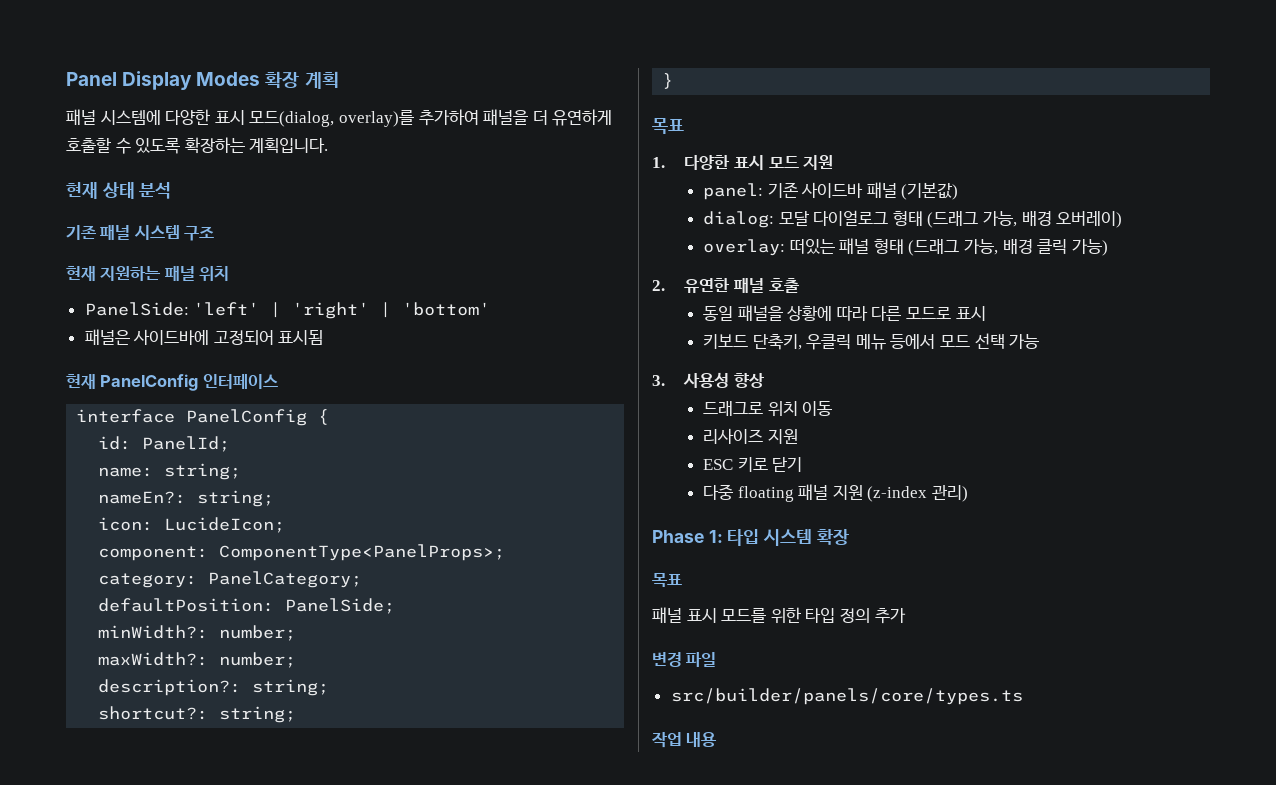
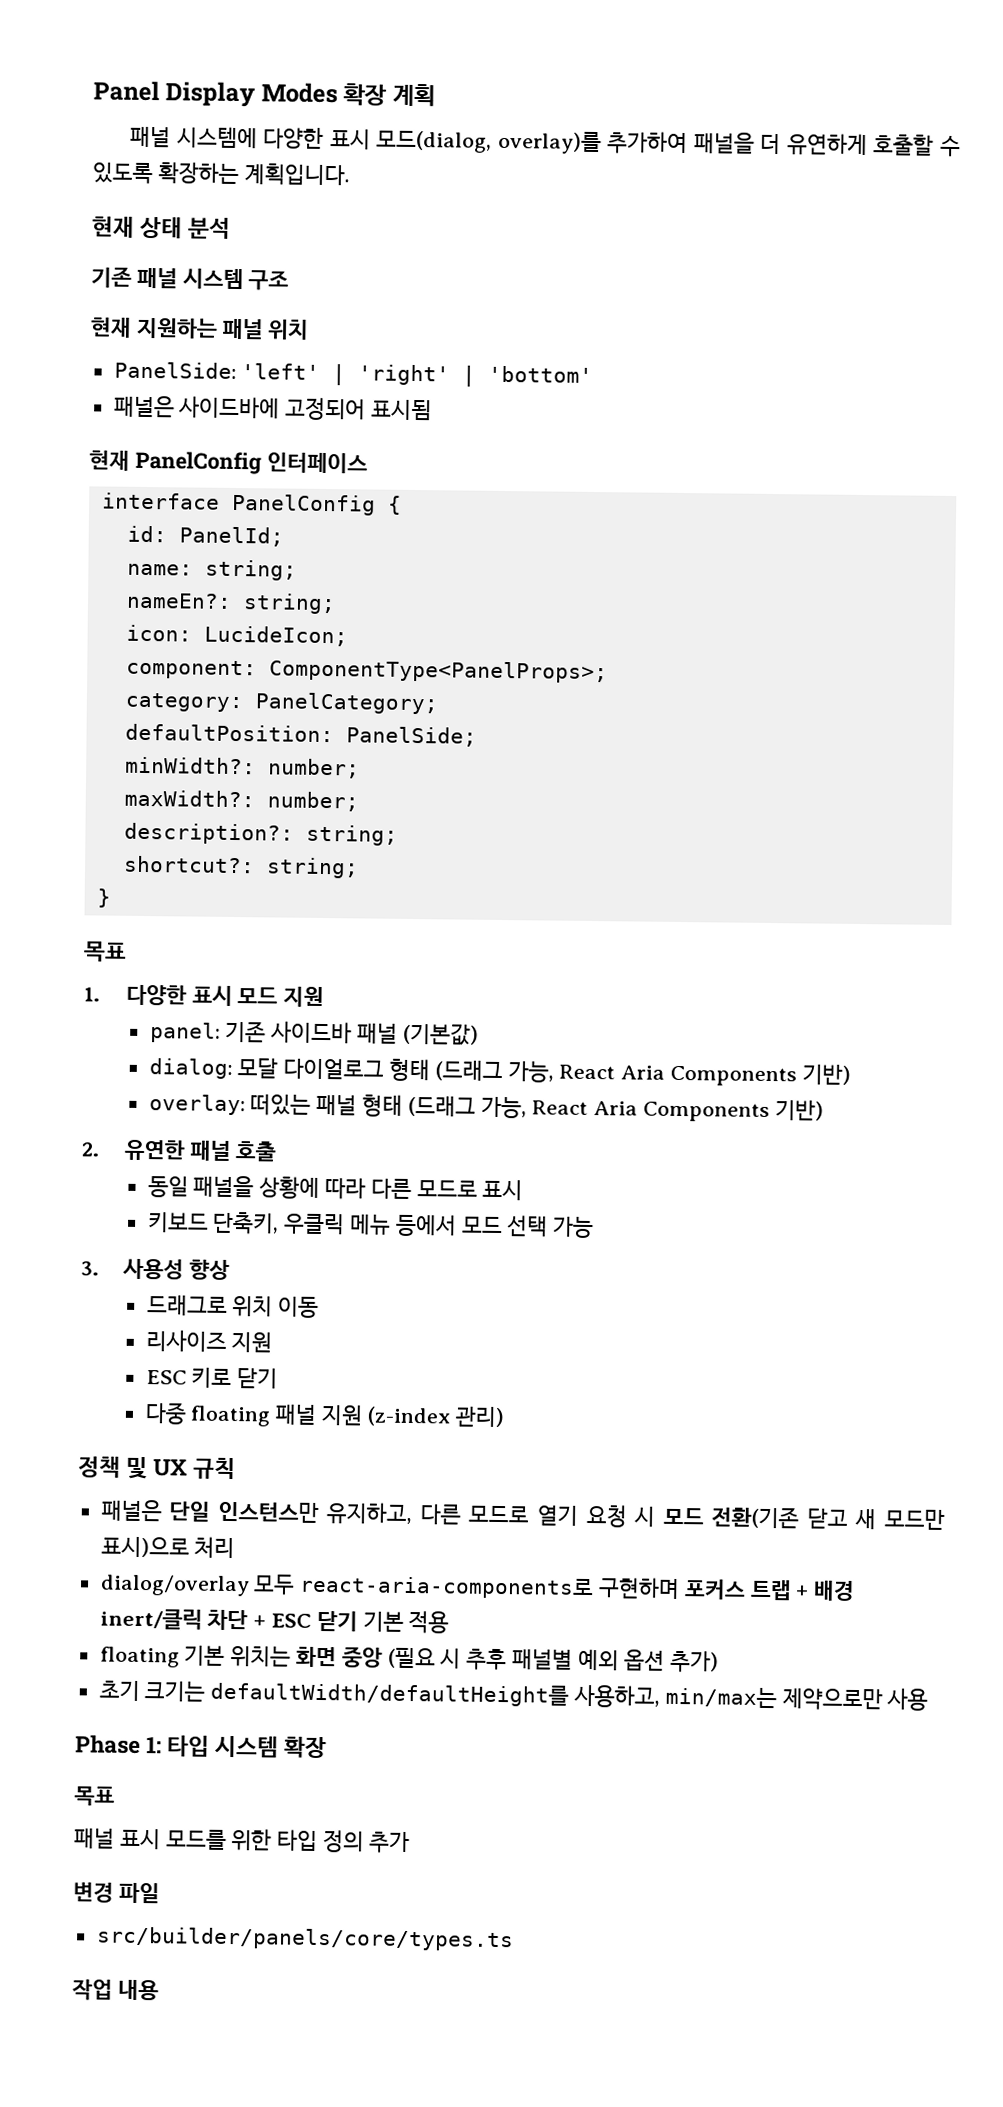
- dialog: 모달 다이얼로그 형태 (드래그 가능, 배경 오버레이)
+ dialog: 모달 다이얼로그 형태 (드래그 가능, React Aria Components 기반)
- overlay: 떠있는 패널 형태 (드래그 가능, 배경 클릭 가능)
+ overlay: 떠있는 패널 형태 (드래그 가능, React Aria Components 기반)
+ 정책 및 UX 규칙
+ 패널은 단일 인스턴스만 유지하고, 다른 모드로 열기 요청 시 모드 전환(기존 닫고 새 모드만 표시)으로 처리
+ dialog/overlay 모두 react-aria-components로 구현하며 포커스 트랩 + 배경 inert/클릭 차단 + ESC 닫기 기본 적용
+ floating 기본 위치는 화면 중앙 (필요 시 추후 패널별 예외 옵션 추가)
+ 초기 크기는 defaultWidth/defaultHeight를 사용하고, min/max는 제약으로만 사용

